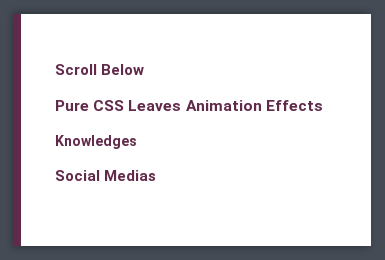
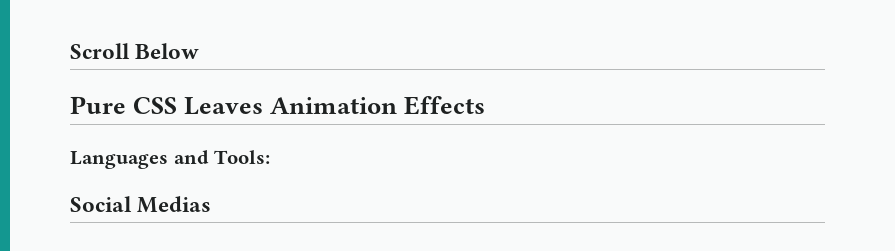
- Knowledges
+ Languages and Tools:

